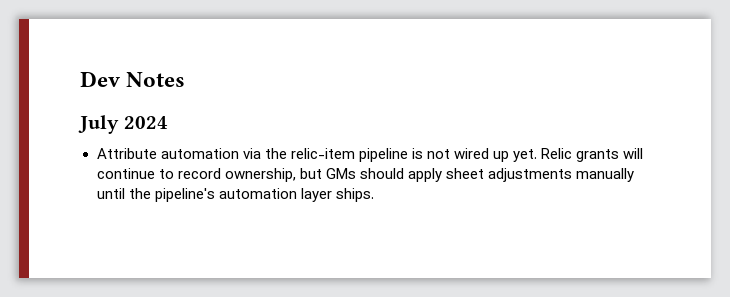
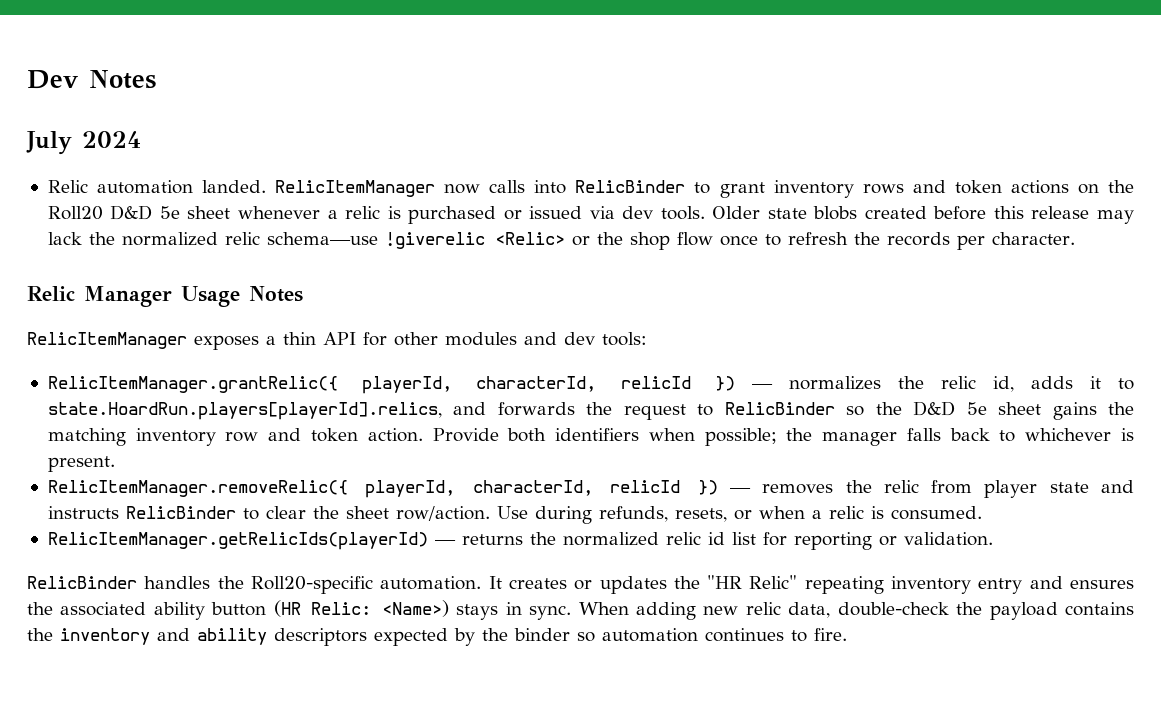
- Attribute automation via the relic-item pipeline is not wired up yet. Relic grants will continue to record ownership, but GMs should apply sheet adjustments manually until the pipeline's automation layer ships.
+ Relic automation landed. RelicItemManager now calls into RelicBinder to grant inventory rows and token actions on the Roll20 D&D 5e sheet whenever a relic is purchased or issued via dev tools. Older state blobs created before this release may lack the normalized relic schema—use !giverelic <Relic> or the shop flow once to refresh the records per character.
+ Relic Manager Usage Notes
+ RelicItemManager exposes a thin API for other modules and dev tools:
+ RelicItemManager.grantRelic({ playerId, characterId, relicId }) — normalizes the relic id, adds it to state.HoardRun.players[playerId].relics, and forwards the request to RelicBinder so the D&D 5e sheet gains the matching inventory row and token action. Provide both identifiers when possible; the manager falls back to whichever is present.
+ RelicItemManager.removeRelic({ playerId, characterId, relicId }) — removes the relic from player state and instructs RelicBinder to clear the sheet row/action. Use during refunds, resets, or when a relic is consumed.
+ RelicItemManager.getRelicIds(playerId) — returns the normalized relic id list for reporting or validation.
+ RelicBinder handles the Roll20-specific automation. It creates or updates the "HR Relic" repeating inventory entry and ensures the associated ability button (HR Relic: <Name>) stays in sync. When adding new relic data, double-check the payload contains the inventory and ability descriptors expected by the binder so automation continues to fire.

